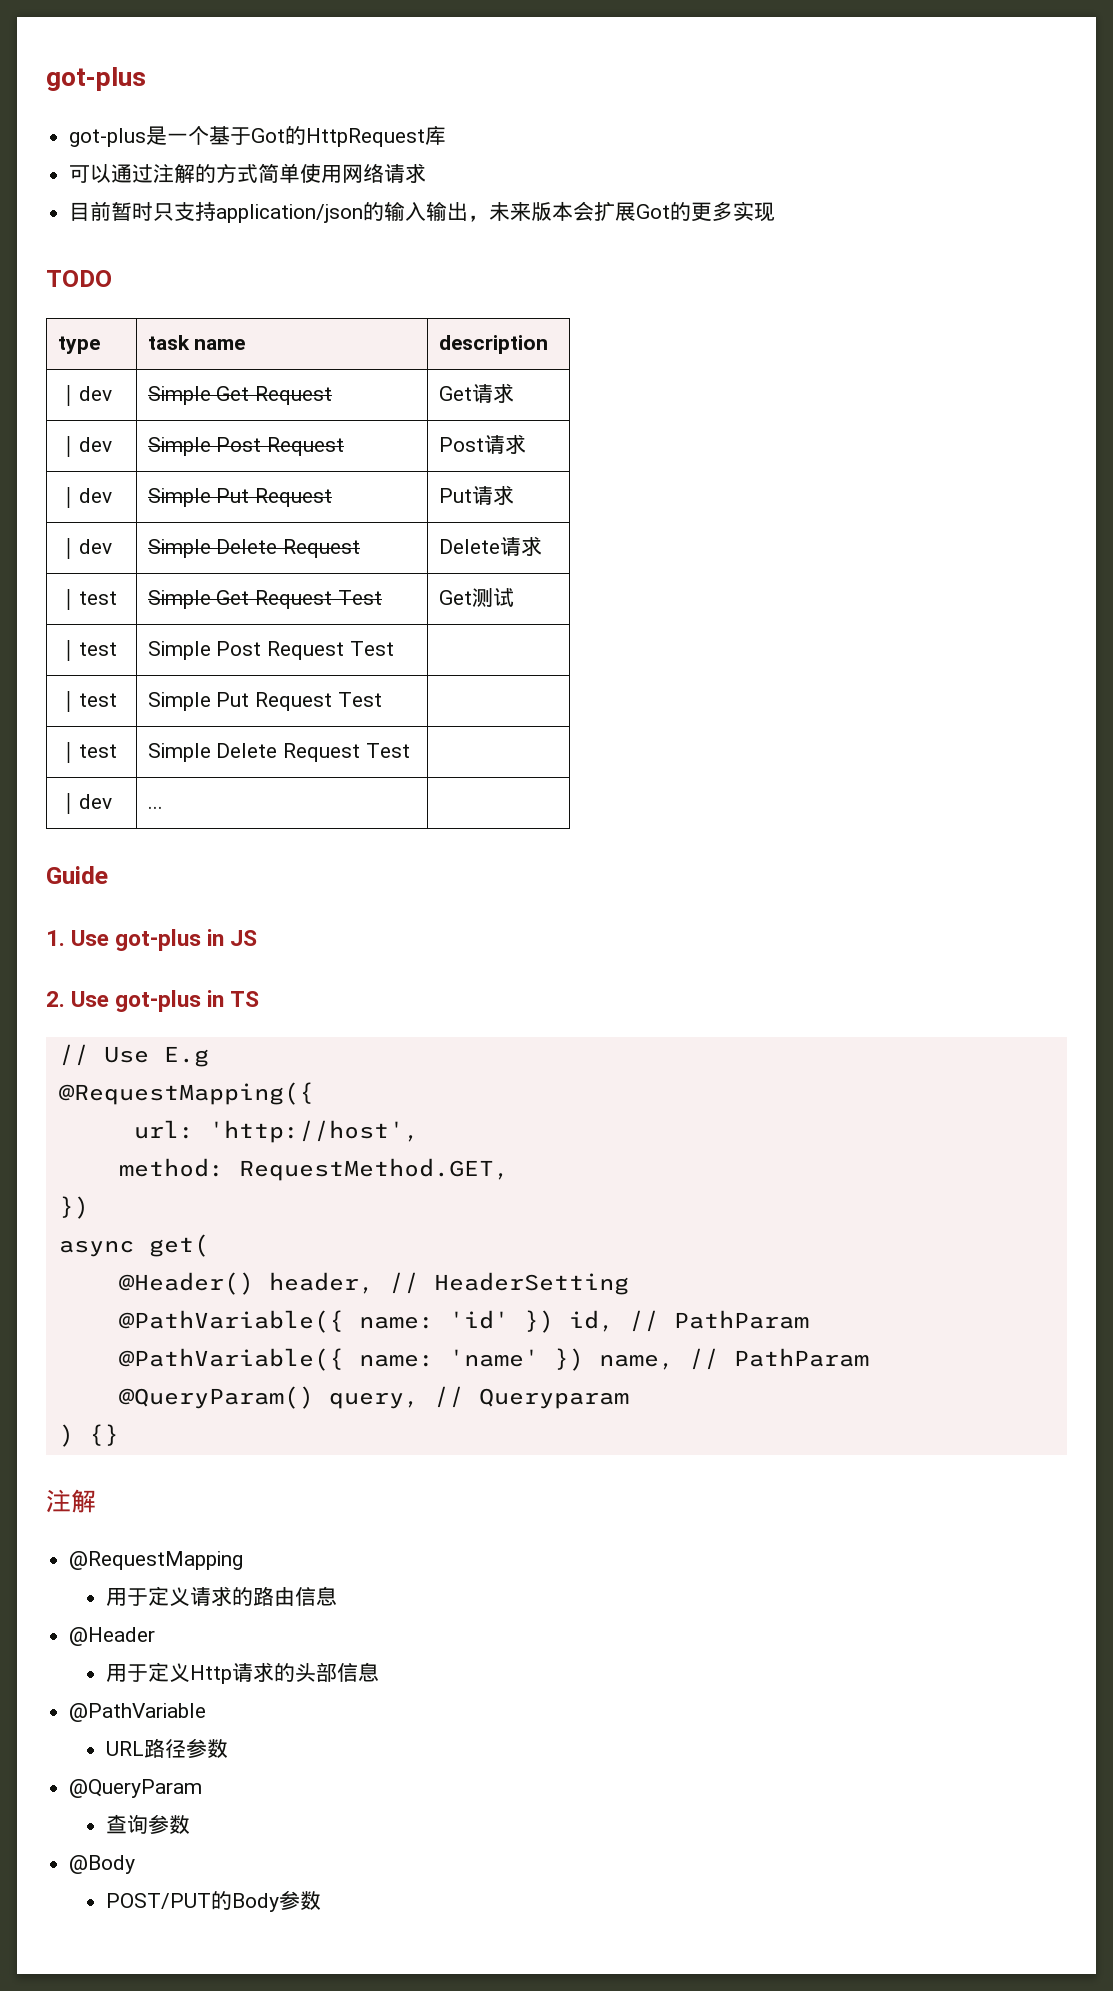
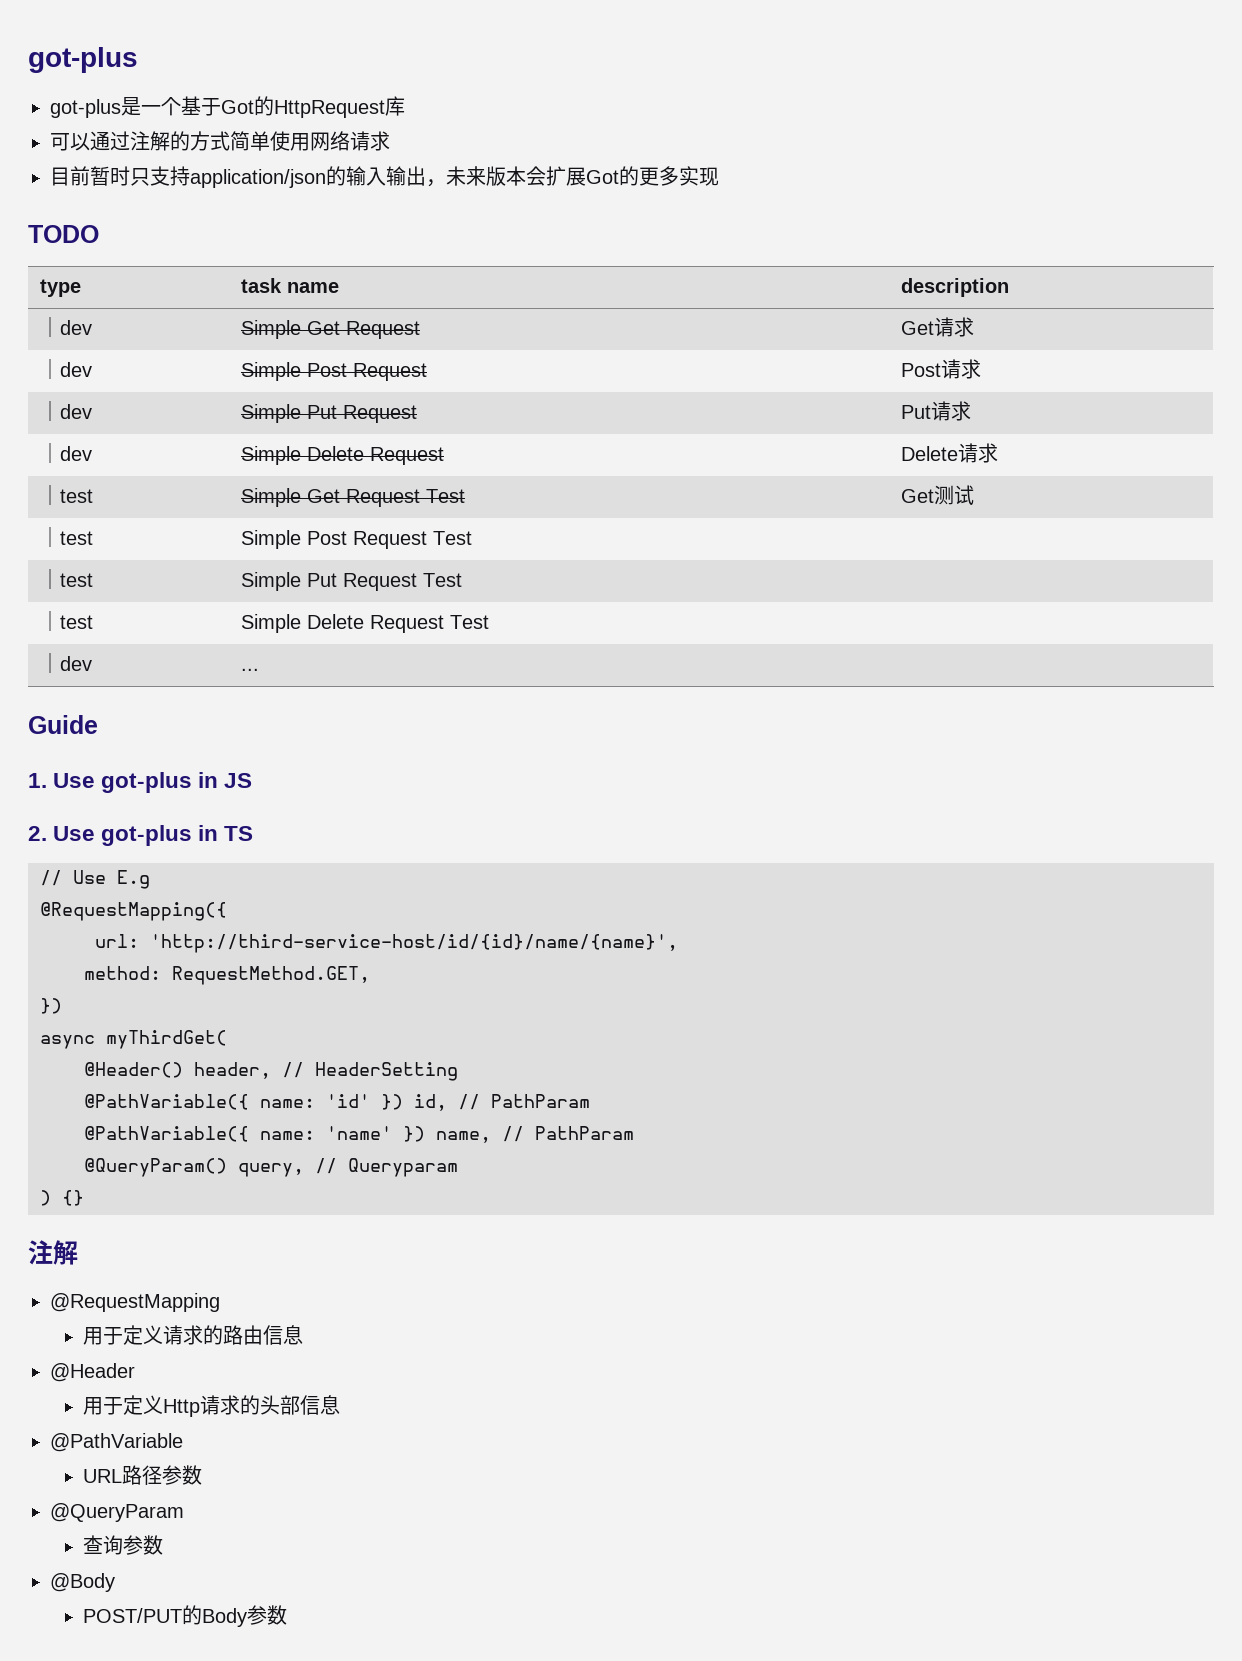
- url: 'http://host',
+ url: 'http://third-service-host/id/{id}/name/{name}',
- async get(
+ async myThirdGet(

